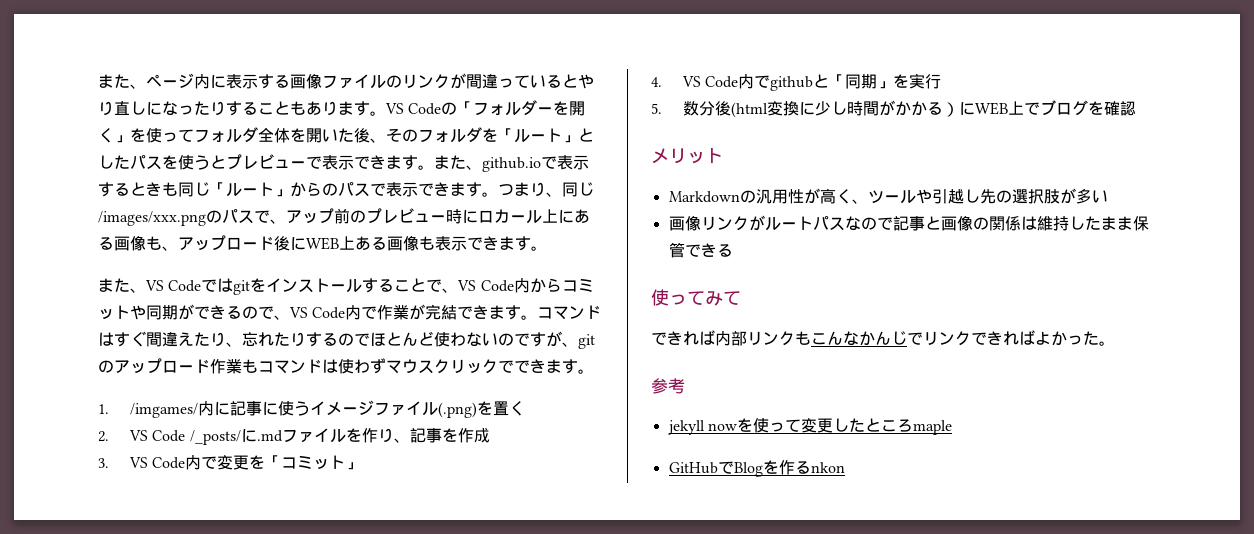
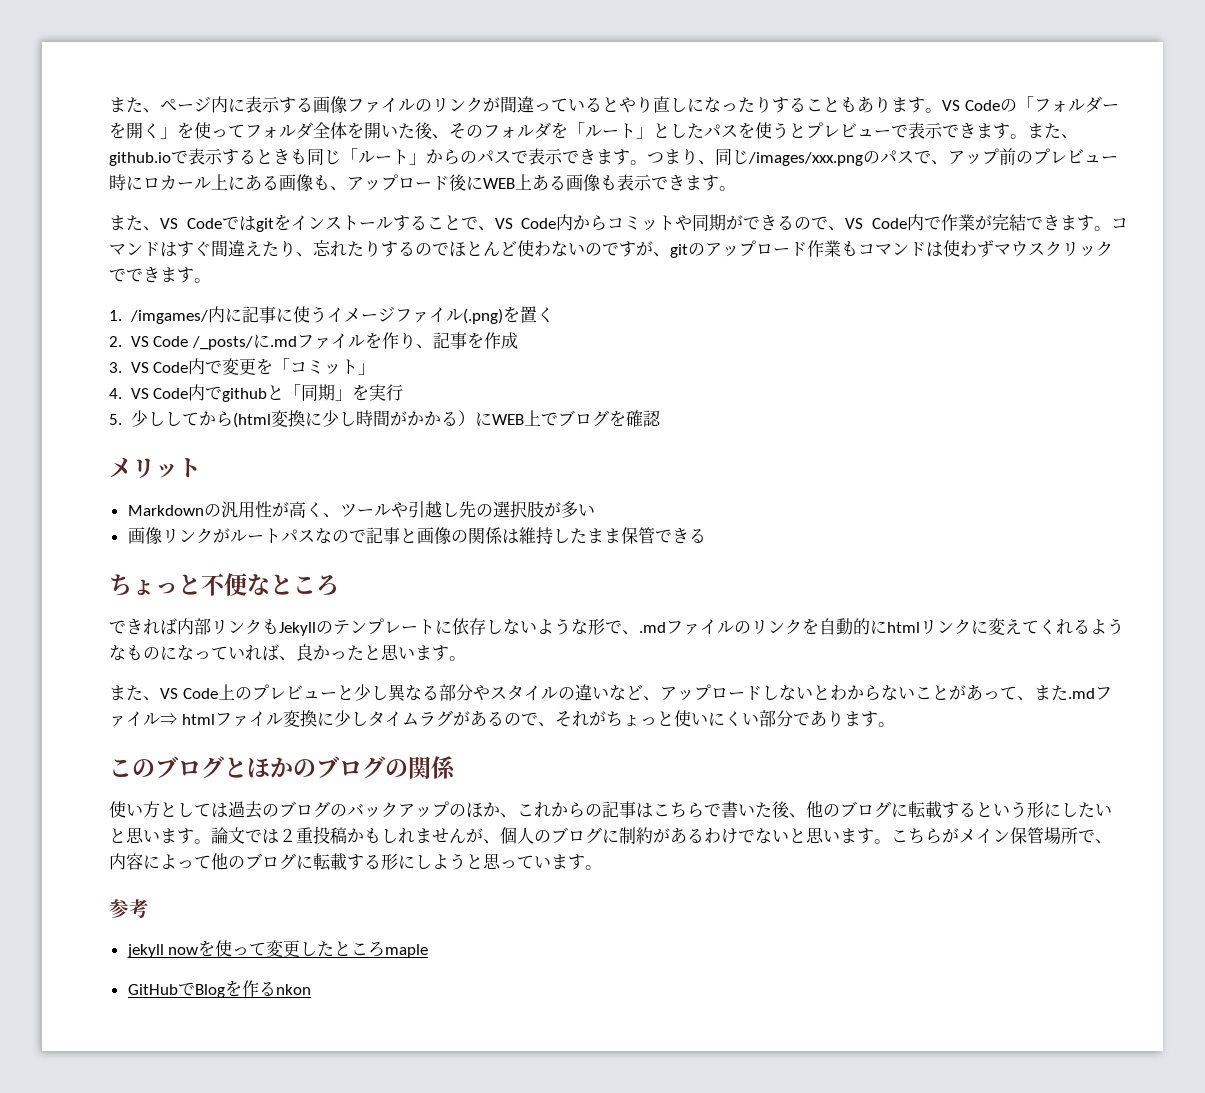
- 5.数分後(html変換に少し時間がかかる）にWEB上でブログを確認
+ 5.少ししてから(html変換に少し時間がかかる）にWEB上でブログを確認
- 使ってみて
+ ちょっと不便なところ
- できれば内部リンクもこんなかんじでリンクできればよかった。
+ できれば内部リンクもJekyllのテンプレートに依存しないような形で、.mdファイルのリンクを自動的にhtmlリンクに変えてくれるようなものになっていれば、良かったと思います。
+ また、VS Code上のプレビューと少し異なる部分やスタイルの違いなど、アップロードしないとわからないことがあって、また.mdファイル⇒ htmlファイル変換に少しタイムラグがあるので、それがちょっと使いにくい部分であります。
+ このブログとほかのブログの関係
+ 使い方としては過去のブログのバックアップのほか、これからの記事はこちらで書いた後、他のブログに転載するという形にしたいと思います。論文では２重投稿かもしれませんが、個人のブログに制約があるわけでないと思います。こちらがメイン保管場所で、内容によって他のブログに転載する形にしようと思っています。

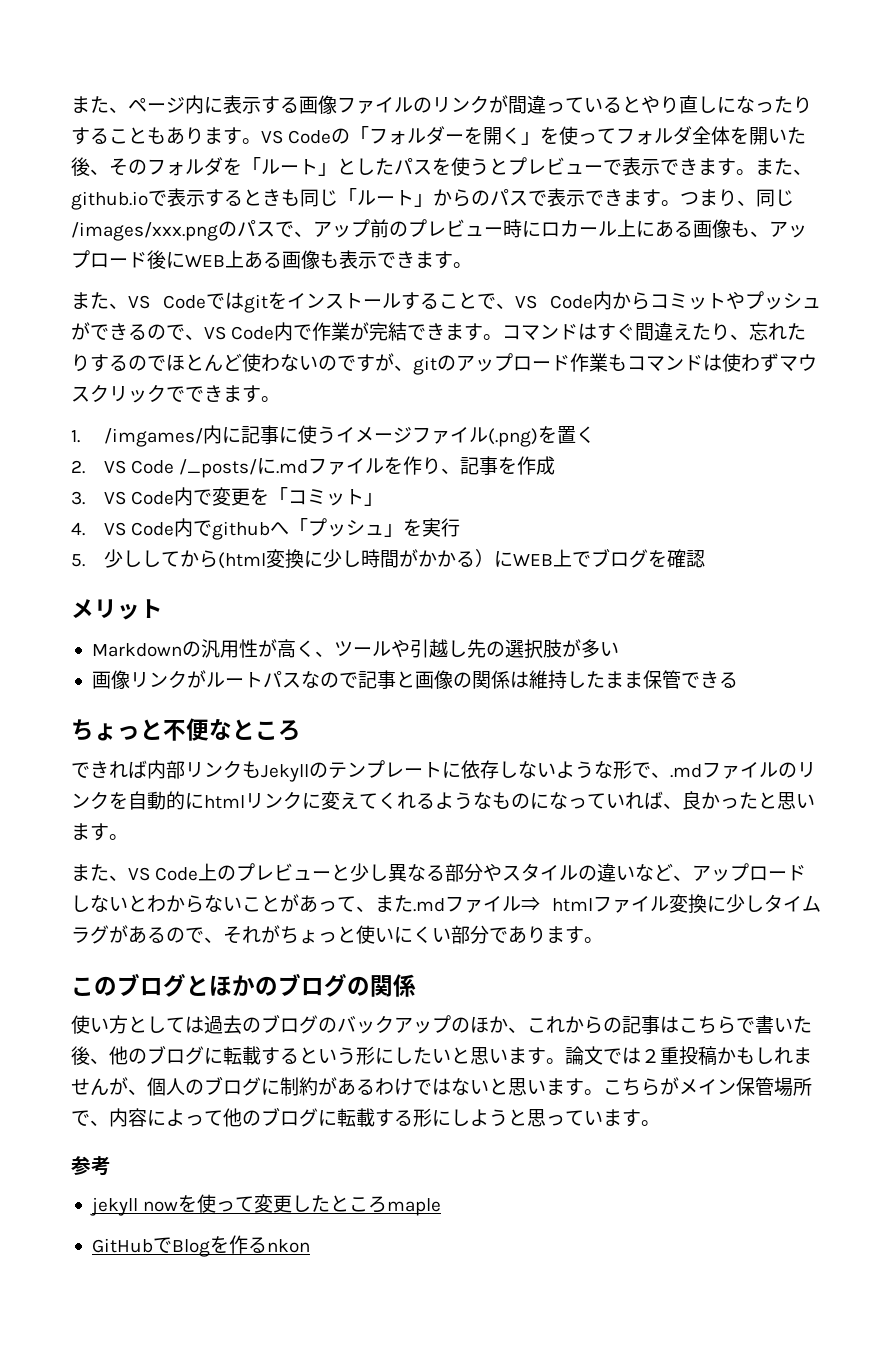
- また、VS Codeではgitをインストールすることで、VS Code内からコミットや同期ができるので、VS Code内で作業が完結できます。
+ また、VS Codeではgitをインストールすることで、VS Code内からコミットやプッシュができるので、VS Code内で作業が完結できます。
- 4. VS Code内でgithubと「同期」を実行
+ 4. VS Code内でgithubへ「プッシュ」を実行
- 論文では２重投稿かもしれませんが、個人のブログに制約があるわけでないと思います。
+ 論文では２重投稿かもしれませんが、個人のブログに制約があるわけではないと思います。

